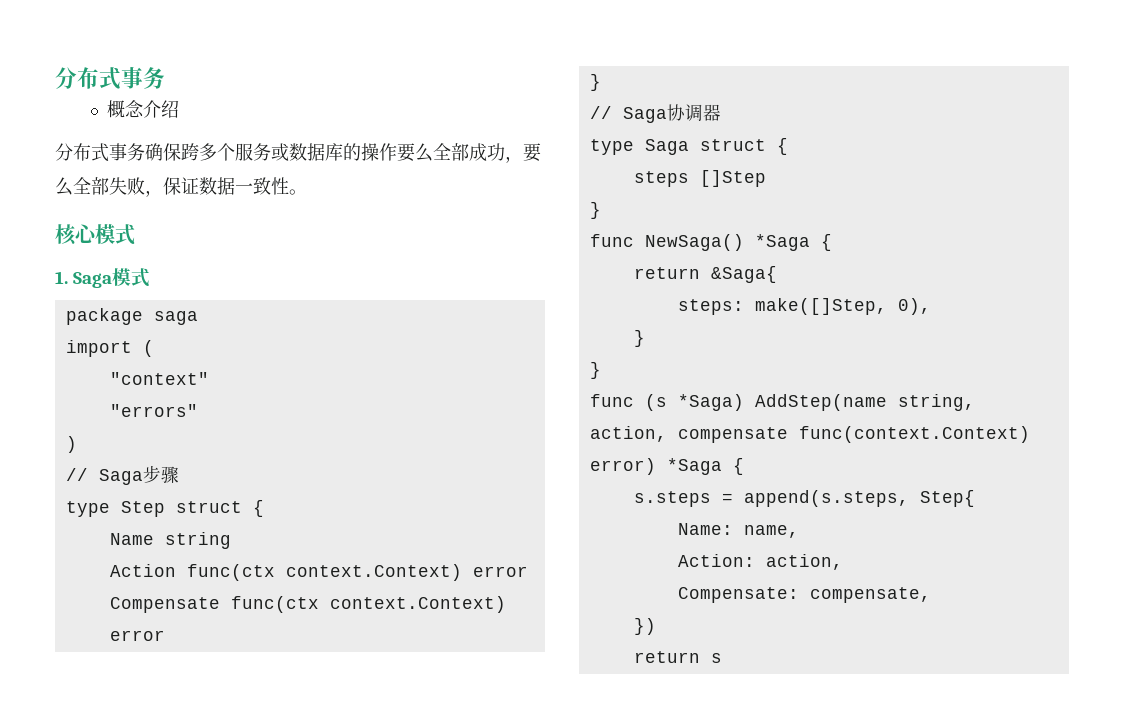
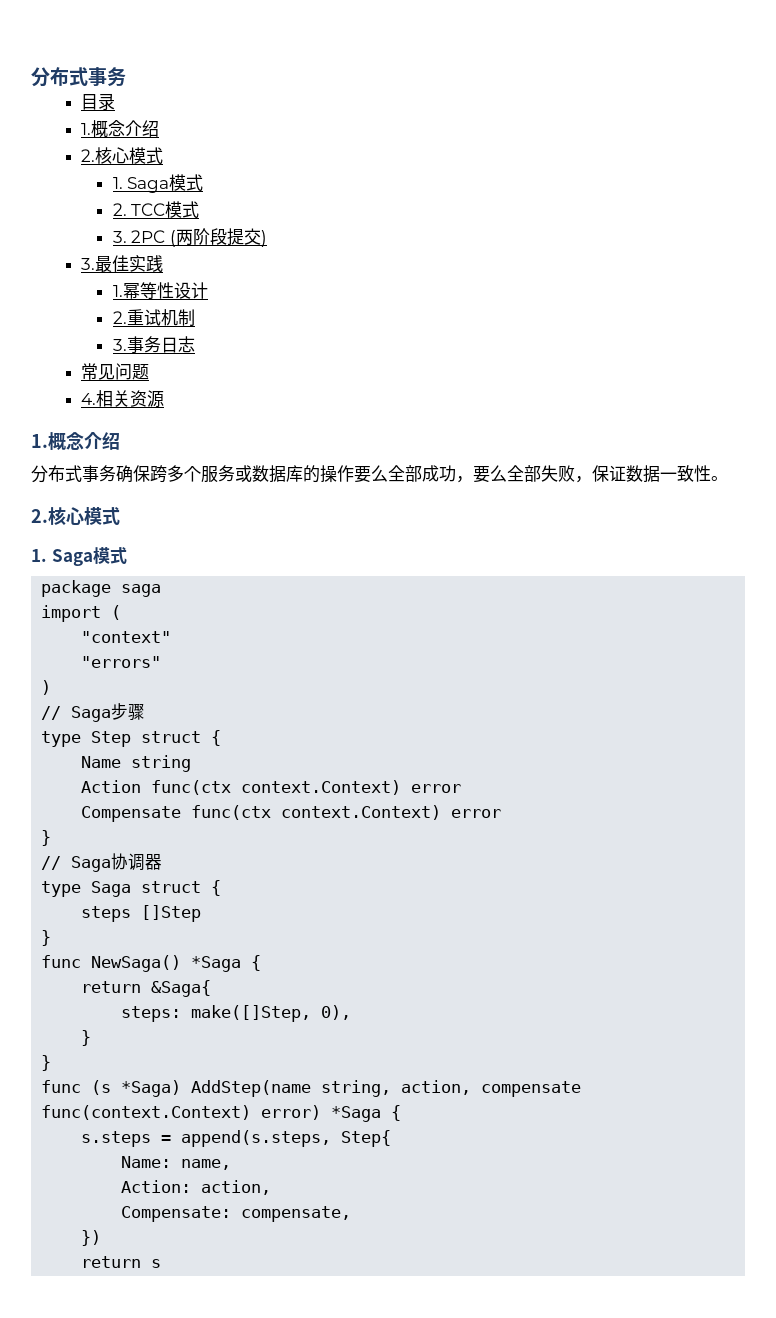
- 概念介绍
+ 目录
+ 1.概念介绍
+ 2.核心模式
+ 1. Saga模式
+ 2. TCC模式
+ 3. 2PC (两阶段提交)
+ 3.最佳实践
+ 1.幂等性设计
+ 2.重试机制
+ 3.事务日志
+ 常见问题
+ 4.相关资源
+ 1.概念介绍
  分布式事务确保跨多个服务或数据库的操作要么全部成功，要么全部失败，保证数据一致性。
- 核心模式
+ 2.核心模式

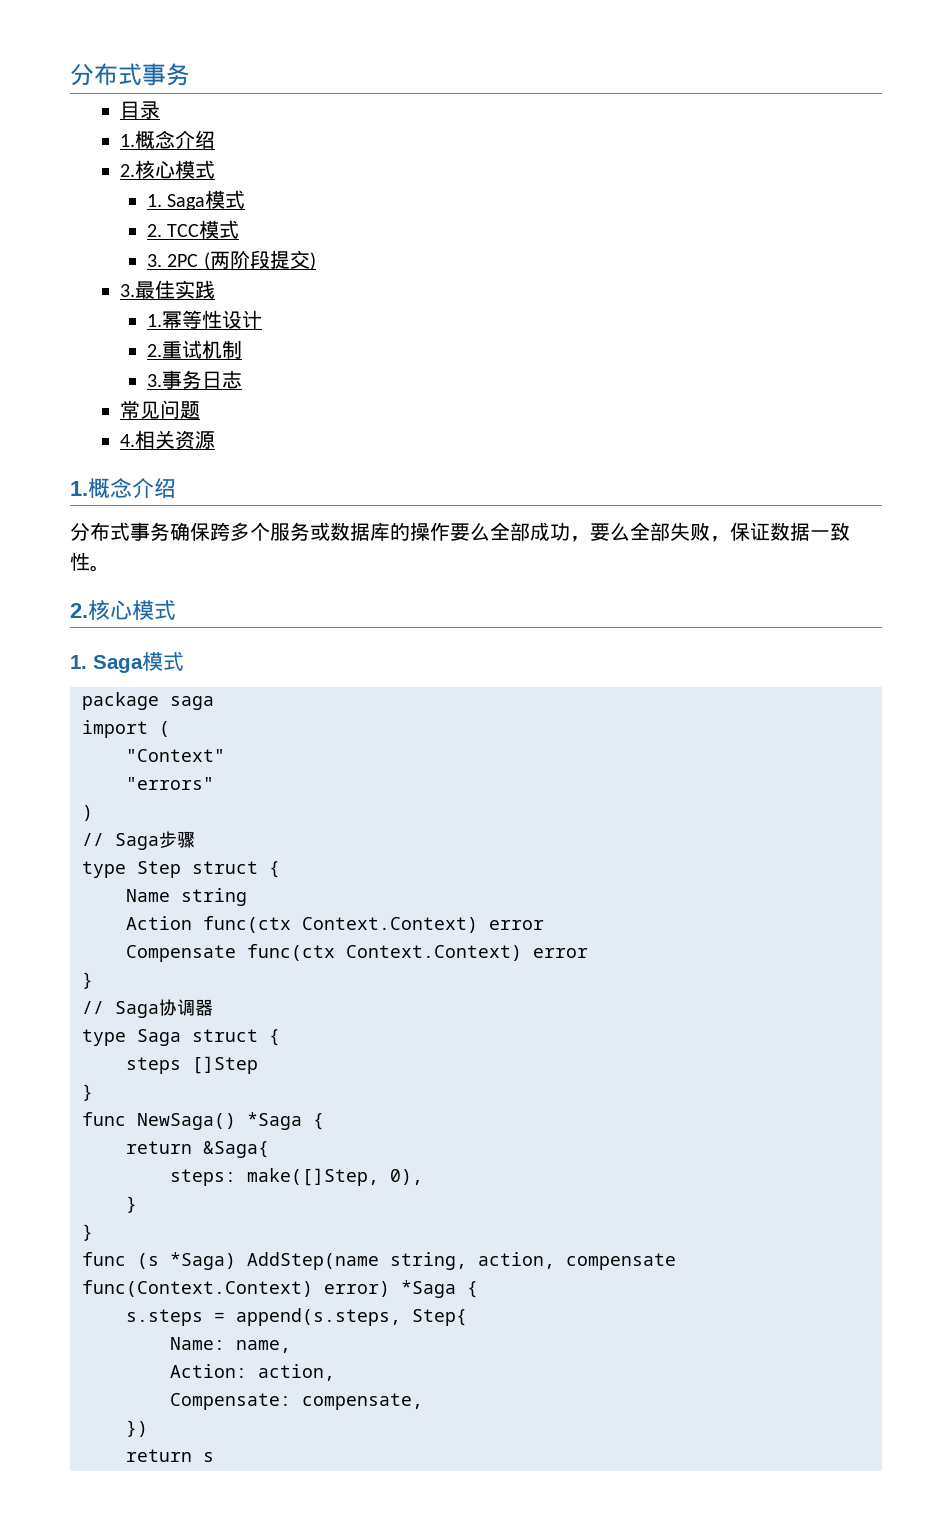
- "context"
+ "Context"
- Action func(ctx context.Context) error
+ Action func(ctx Context.Context) error
- Compensate func(ctx context.Context) error
+ Compensate func(ctx Context.Context) error
- func (s *Saga) AddStep(name string, action, compensate func(context.Context) error) *Saga {
+ func (s *Saga) AddStep(name string, action, compensate func(Context.Context) error) *Saga {

